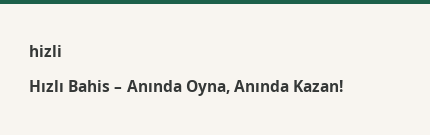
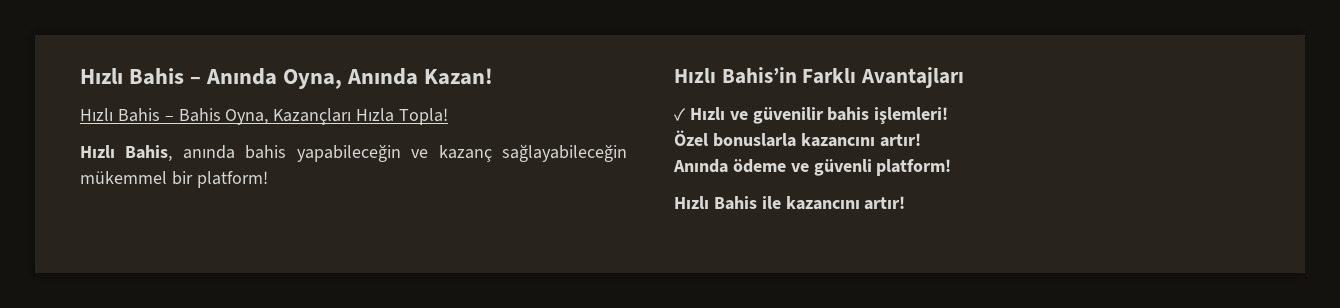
- hizli
+ Hızlı Bahis – Bahis Oyna, Kazançları Hızla Topla!
+ Hızlı Bahis, anında bahis yapabileceğin ve kazanç sağlayabileceğin mükemmel bir platform!
+ Hızlı Bahis’in Farklı Avantajları
+ ✓ Hızlı ve güvenilir bahis işlemleri!
+ Özel bonuslarla kazancını artır!
+ Anında ödeme ve güvenli platform!
+ Hızlı Bahis ile kazancını artır!

